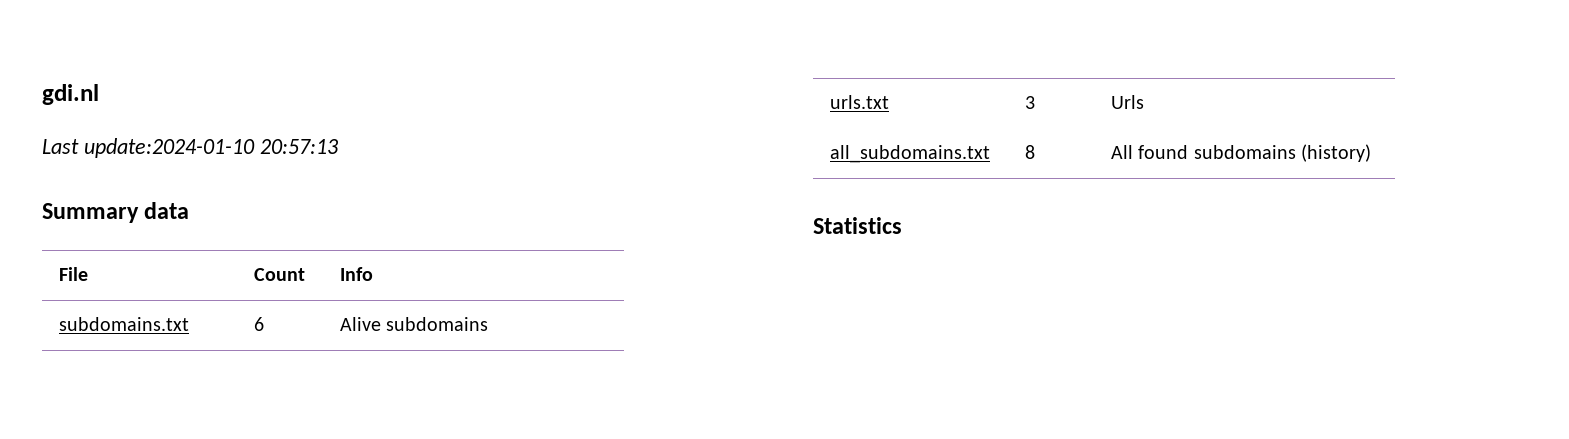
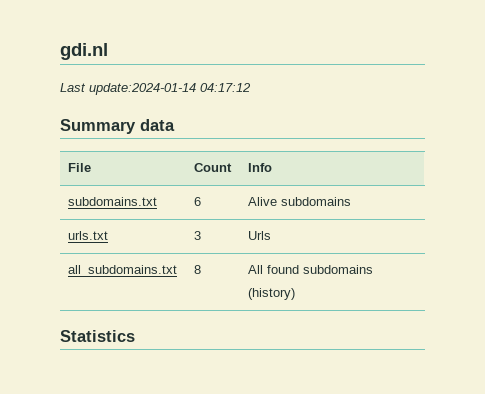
- Last update:2024-01-10 20:57:13
+ Last update:2024-01-14 04:17:12

